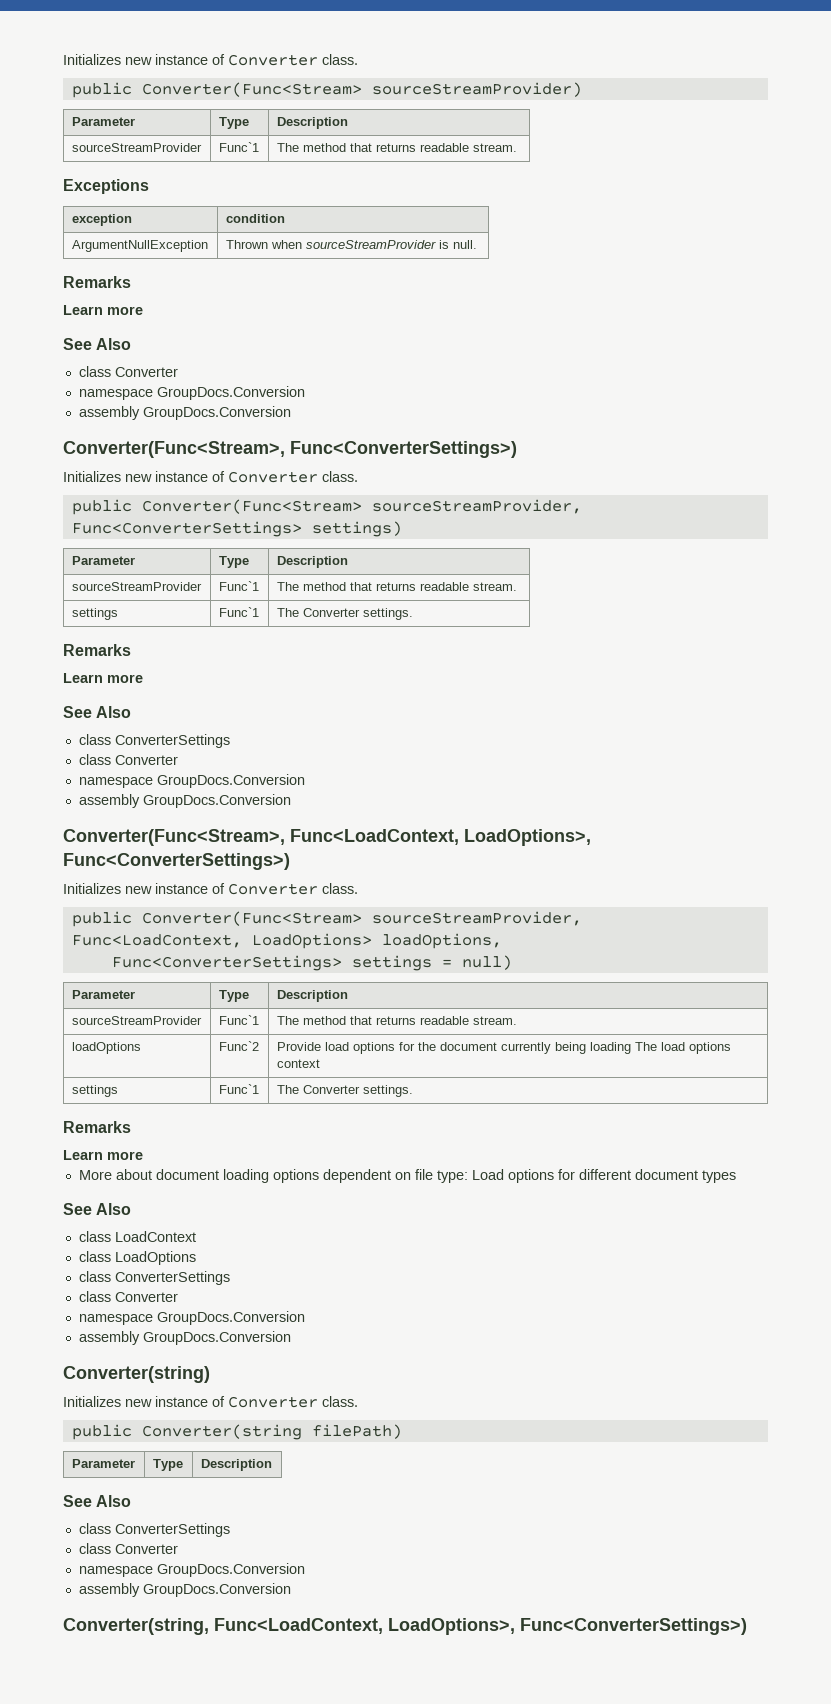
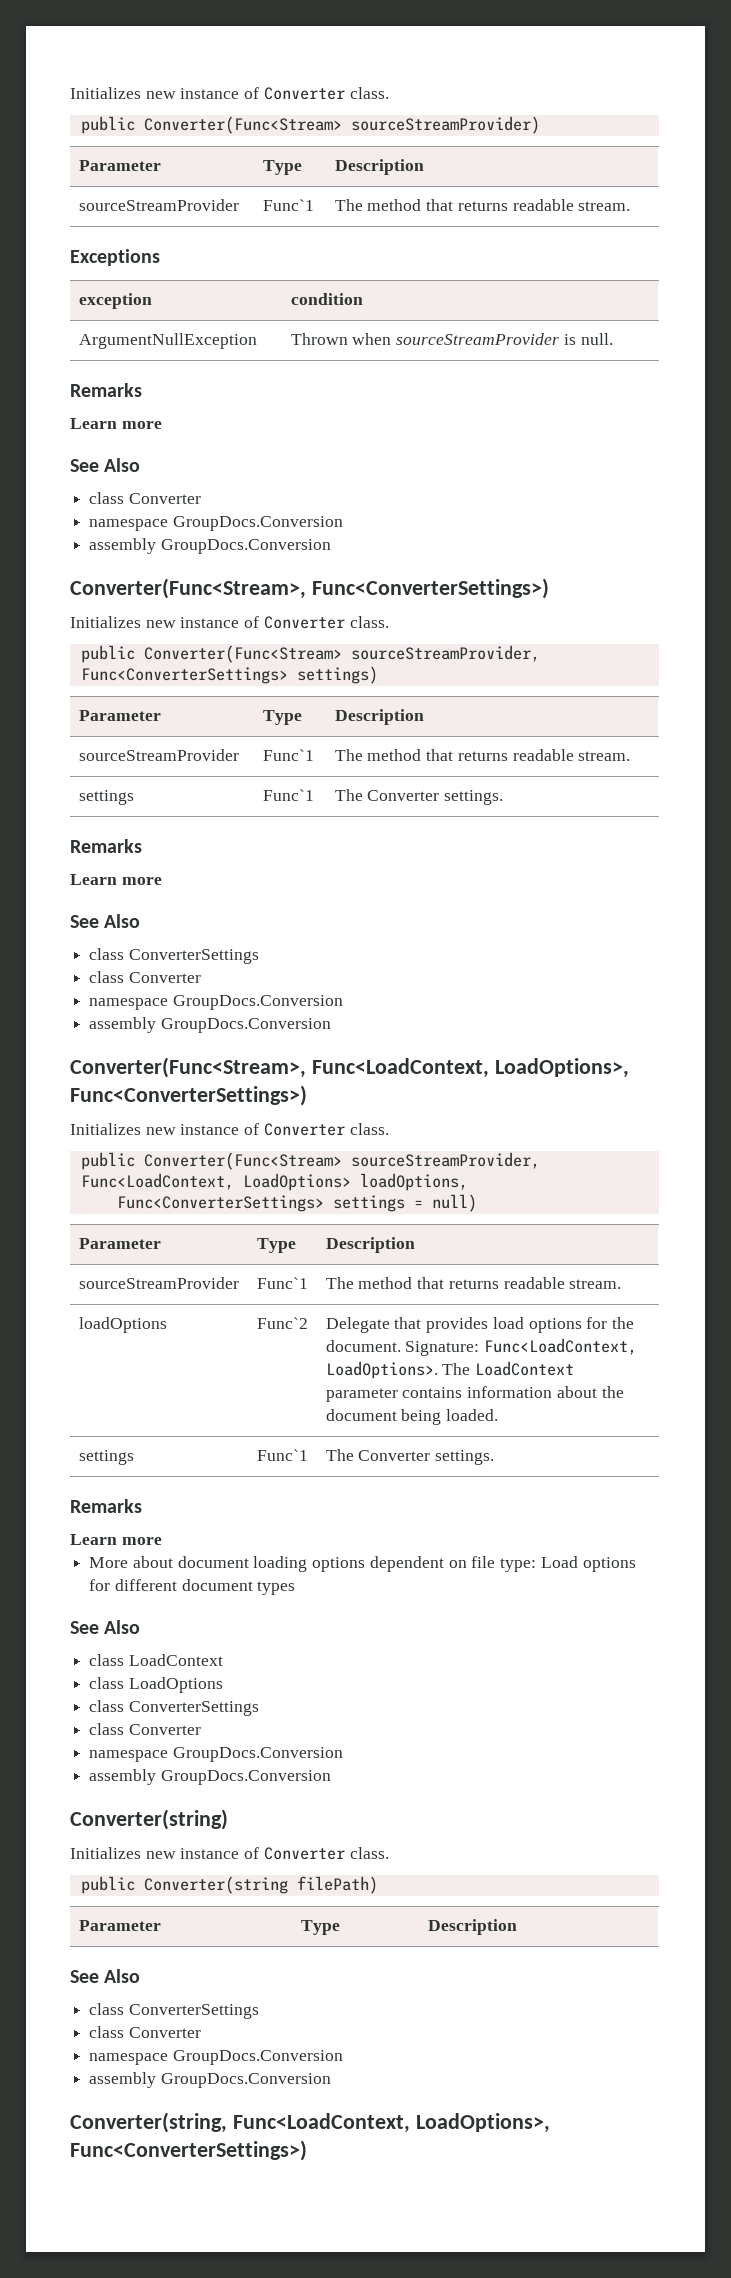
- loadOptions | Func`2 | Provide load options for the document currently being loading The load options context
+ loadOptions | Func`2 | Delegate that provides load options for the document. Signature: Func<LoadContext, LoadOptions>. The LoadContext parameter contains information about the document being loaded.

